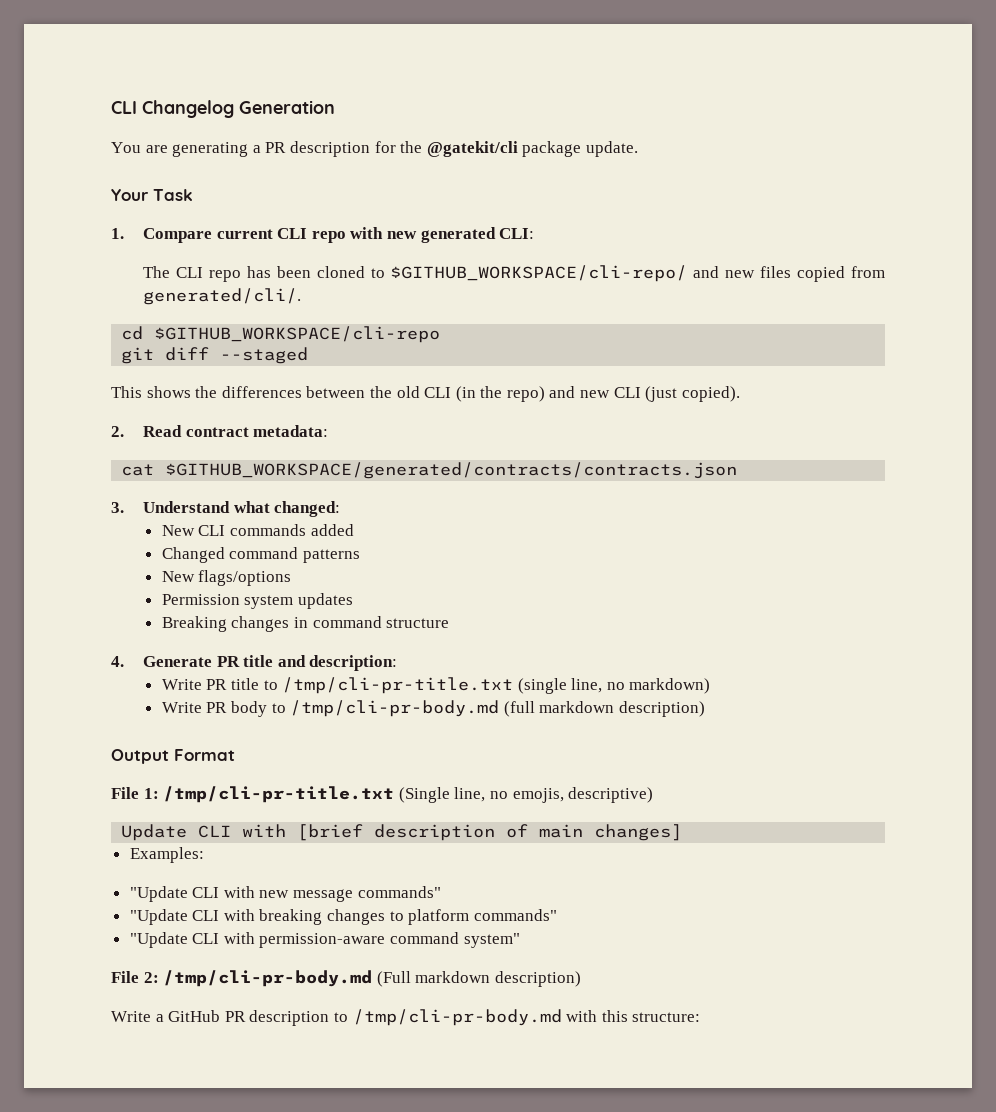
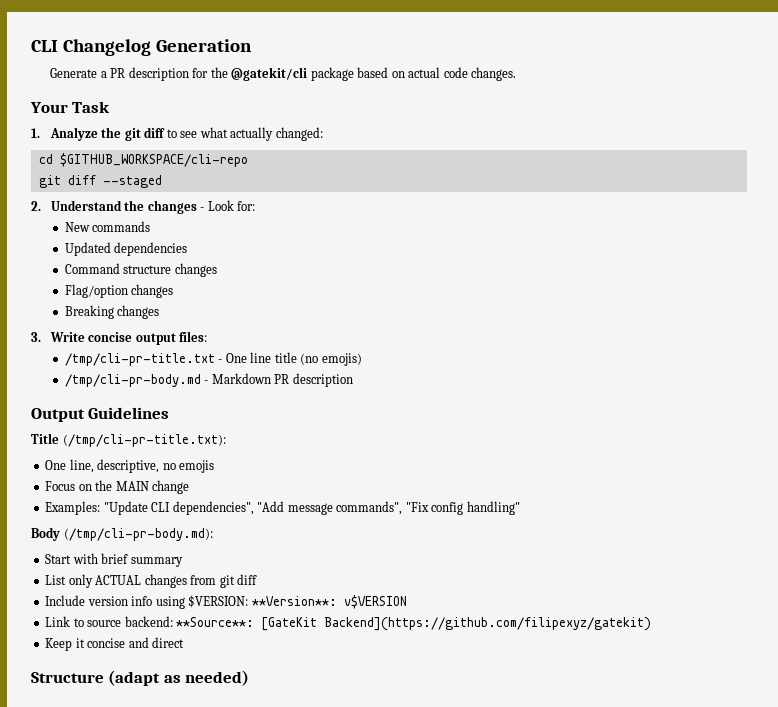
- You are generating a PR description for the @gatekit/cli package update.
+ Generate a PR description for the @gatekit/cli package based on actual code changes.
  Your Task
- 1. Compare current CLI repo with new generated CLI:
- The CLI repo has been cloned to $GITHUB_WORKSPACE/cli-repo/ and new files copied from generated/cli/.
+ 1. Analyze the git diff to see what actually changed:
- This shows the differences between the old CLI (in the repo) and new CLI (just copied).
- 2. Read contract metadata:
- cat $GITHUB_WORKSPACE/generated/contracts/contracts.json
- 3. Understand what changed:
- New CLI commands added
- Changed command patterns
- New flags/options
- Permission system updates
- Breaking changes in command structure
- 4. Generate PR title and description:
- Write PR title to /tmp/cli-pr-title.txt (single line, no markdown)
- Write PR body to /tmp/cli-pr-body.md (full markdown description)
- Output Format
- File 1: /tmp/cli-pr-title.txt (Single line, no emojis, descriptive)
- Update CLI with [brief description of main changes]
+ 2. Understand the changes - Look for:
+ New commands
+ Updated dependencies
+ Command structure changes
+ Flag/option changes
+ Breaking changes
+ 3. Write concise output files:
+ /tmp/cli-pr-title.txt - One line title (no emojis)
+ /tmp/cli-pr-body.md - Markdown PR description
+ Output Guidelines
+ Title (/tmp/cli-pr-title.txt):
+ One line, descriptive, no emojis
+ Focus on the MAIN change
- Examples:
- "Update CLI with new message commands"
- "Update CLI with breaking changes to platform commands"
- "Update CLI with permission-aware command system"
- File 2: /tmp/cli-pr-body.md (Full markdown description)
- Write a GitHub PR description to /tmp/cli-pr-body.md with this structure:
+ Examples: "Update CLI dependencies", "Add message commands", "Fix config handling"
+ Body (/tmp/cli-pr-body.md):
+ Start with brief summary
+ List only ACTUAL changes from git diff
+ Include version info using $VERSION: **Version**: v$VERSION
+ Link to source backend: **Source**: [GateKit Backend](https://github.com/filipexyz/gatekit)
+ Keep it concise and direct
+ Structure (adapt as needed)

